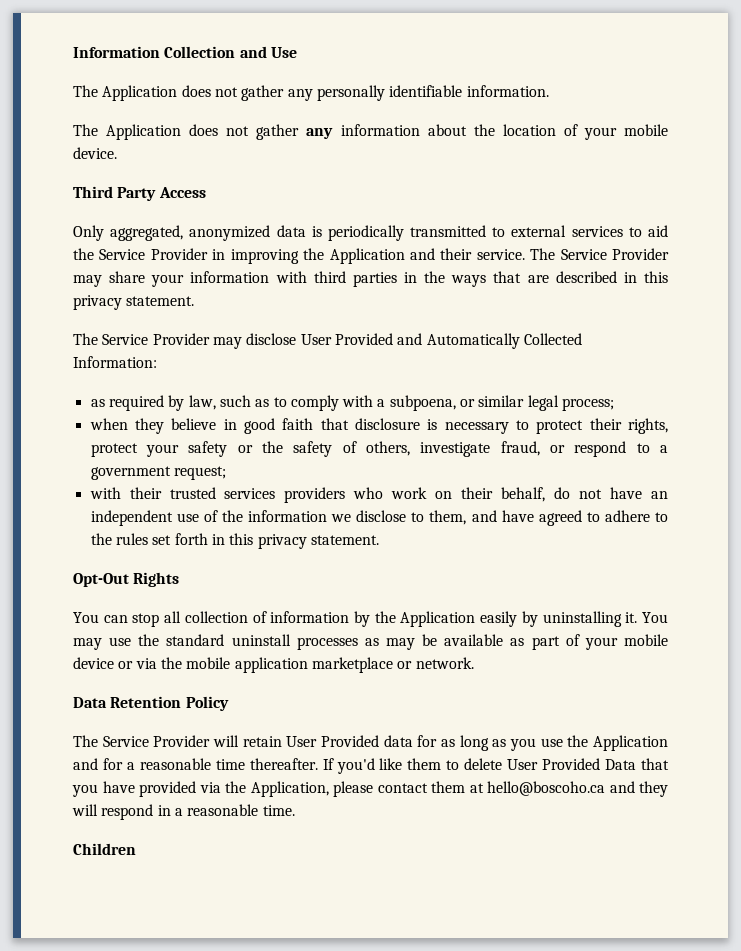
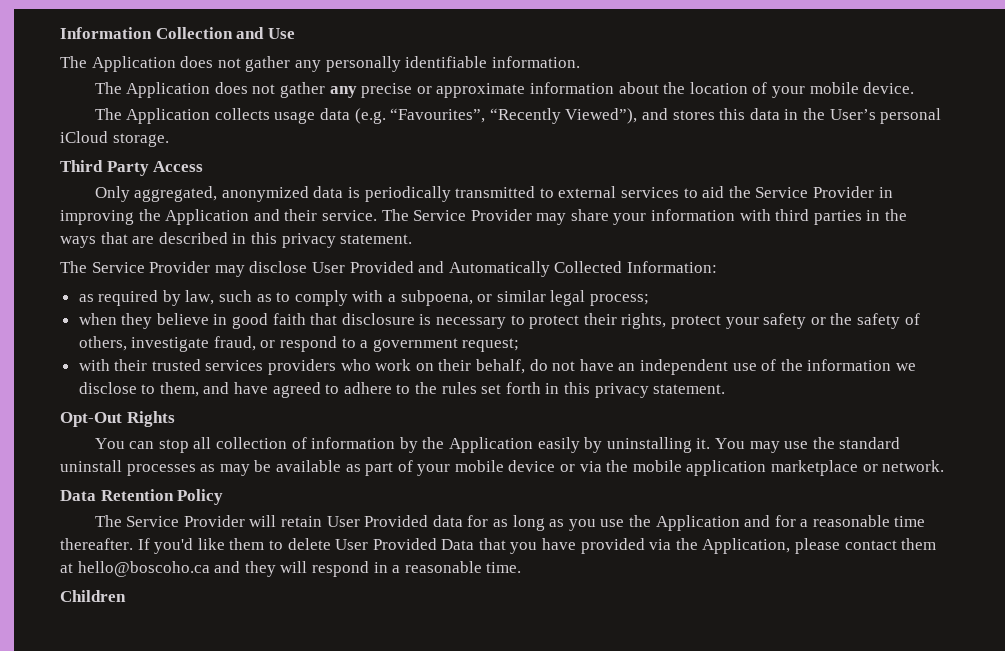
- The Application does not gather any information about the location of your mobile device.
+ The Application does not gather any precise or approximate information about the location of your mobile device.
+ The Application collects usage data (e.g. “Favourites”, “Recently Viewed”), and stores this data in the User’s personal iCloud storage.

